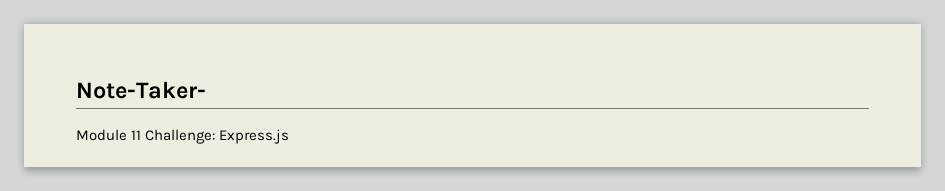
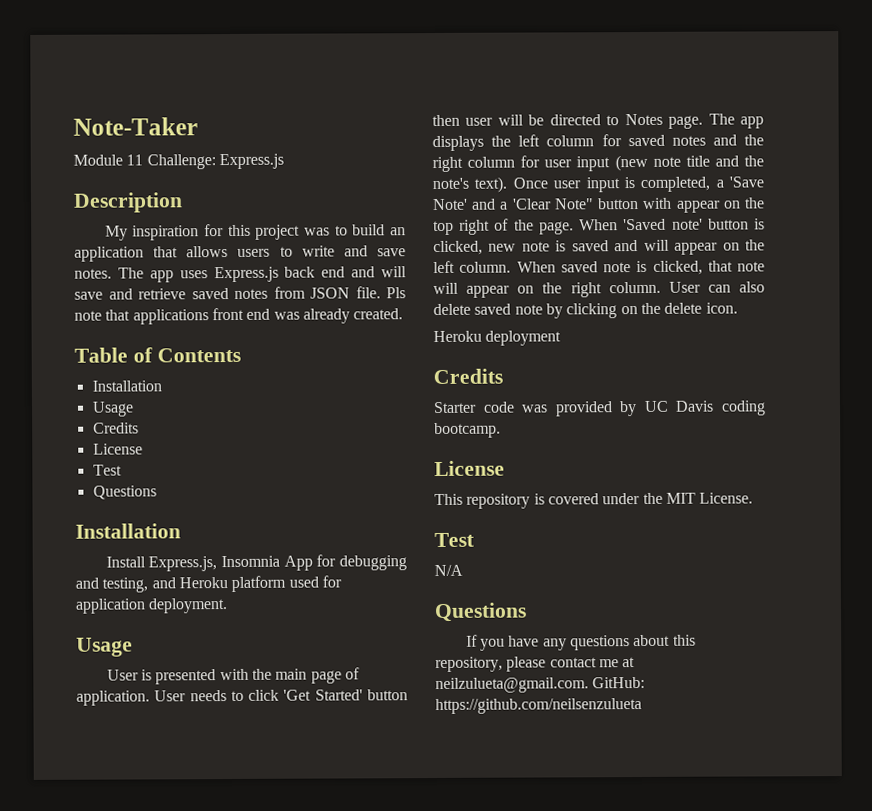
- Note-Taker-
+ Note-Taker
+ Description
+ My inspiration for this project was to build an application that allows users to write and save notes. The app uses Express.js back end and will save and retrieve saved notes from JSON file. Pls note that applications front end was already created.
+ Table of Contents
+ Installation
+ Usage
+ Credits
+ License
+ Test
+ Questions
+ Installation
+ Install Express.js, Insomnia App for debugging and testing, and Heroku platform used for application deployment.
+ Usage
+ User is presented with the main page of application. User needs to click 'Get Started' button then user will be directed to Notes page. The app displays the left column for saved notes and the right column for user input (new note title and the note's text). Once user input is completed, a 'Save Note' and a 'Clear Note" button with appear on the top right of the page. When 'Saved note' button is clicked, new note is saved and will appear on the left column. When saved note is clicked, that note will appear on the right column. User can also delete saved note by clicking on the delete icon.
+ Heroku deployment
+ Credits
+ Starter code was provided by UC Davis coding bootcamp.
+ License
+ This repository is covered under the MIT License.
+ Test
+ N/A
+ Questions
+ If you have any questions about this repository, please contact me at neilzulueta@gmail.com. GitHub: https://github.com/neilsenzulueta

